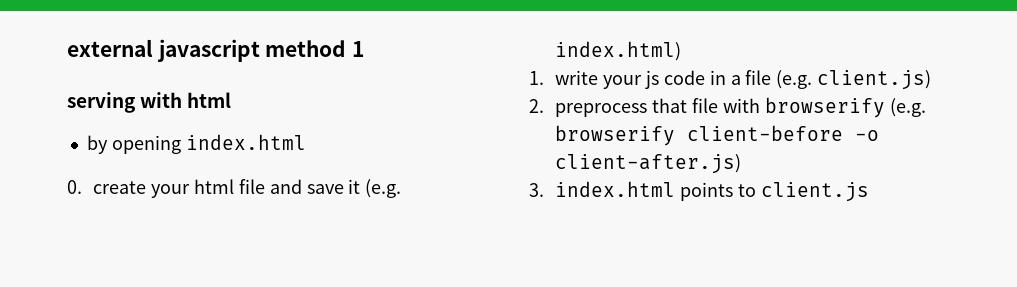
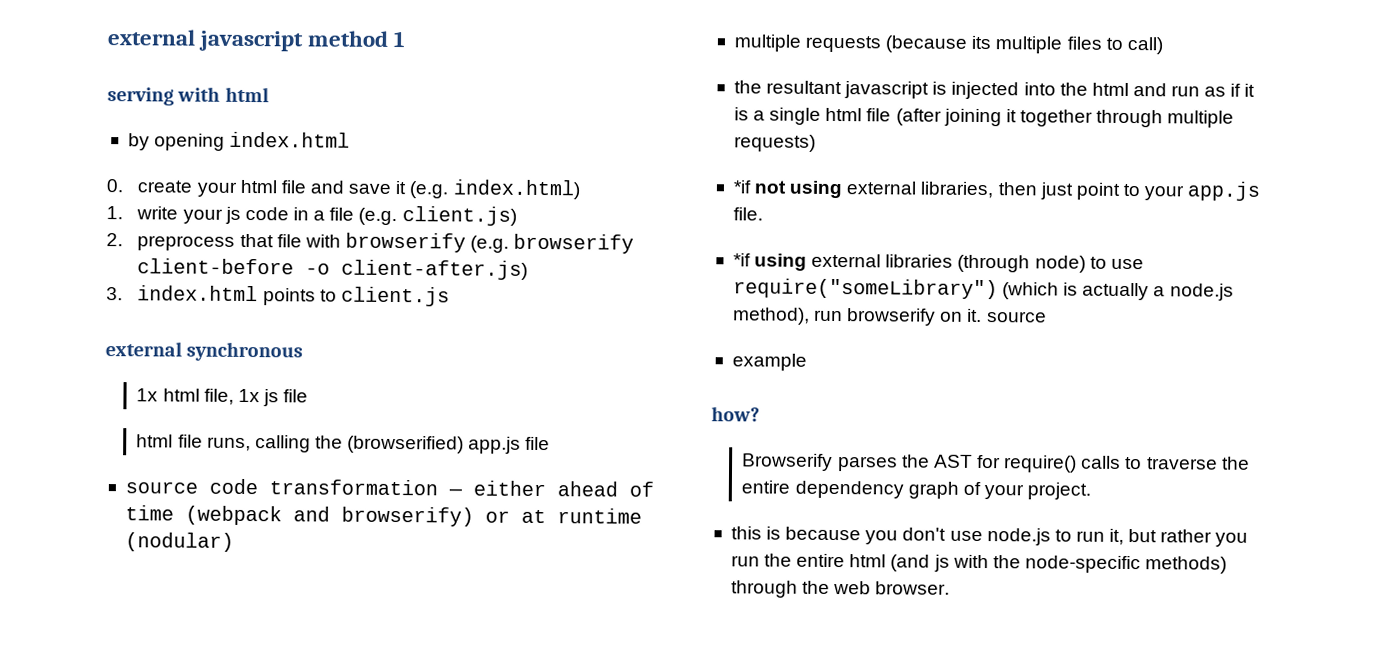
+ external synchronous
+ 1x html file, 1x js file
+ html file runs, calling the (browserified) app.js file
+ source code transformation — either ahead of time (webpack and browserify) or at runtime (nodular)
+ multiple requests (because its multiple files to call)
+ the resultant javascript is injected into the html and run as if it is a single html file (after joining it together through multiple requests)
+ *if not using external libraries, then just point to your app.js file.
+ *if using external libraries (through node) to use require("someLibrary") (which is actually a node.js method), run browserify on it. source
+ example
+ how?
+ Browserify parses the AST for require() calls to traverse the entire dependency graph of your project.
+ this is because you don't use node.js to run it, but rather you run the entire html (and js with the node-specific methods) through the web browser.

